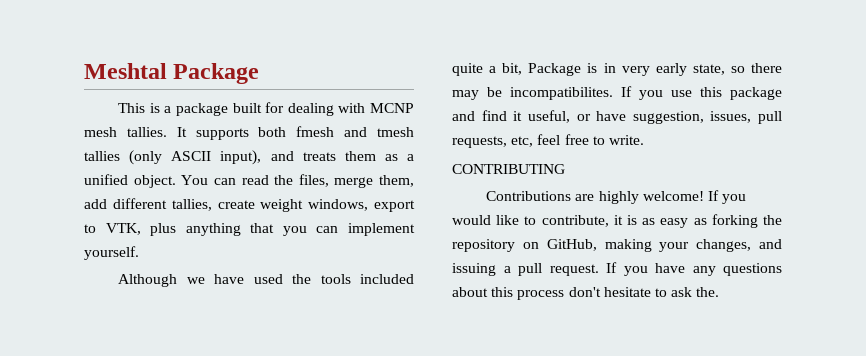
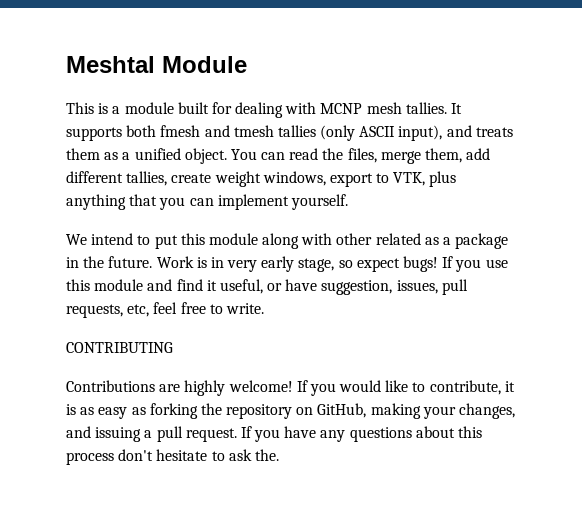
- Meshtal Package
+ Meshtal Module
- This is a package built for dealing with MCNP mesh tallies.
+ This is a module built for dealing with MCNP mesh tallies.
- Although we have used the tools included quite a bit, Package is in very early state, so there may be incompatibilites.
+ We intend to put this module along with other related as a package in the future. Work is in very early stage, so expect bugs!
- If you use this package and find it useful, or have suggestion, issues, pull requests, etc, feel free to write.
+ If you use this module and find it useful, or have suggestion, issues, pull requests, etc, feel free to write.

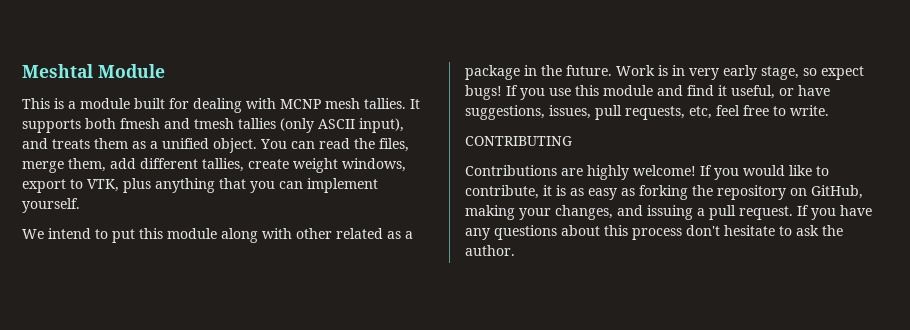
- If you use this module and find it useful, or have suggestion, issues, pull requests, etc, feel free to write.
+ If you use this module and find it useful, or have suggestions, issues, pull requests, etc, feel free to write.
- If you have any questions about this process don't hesitate to ask the.
+ If you have any questions about this process don't hesitate to ask the author.

